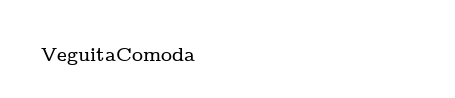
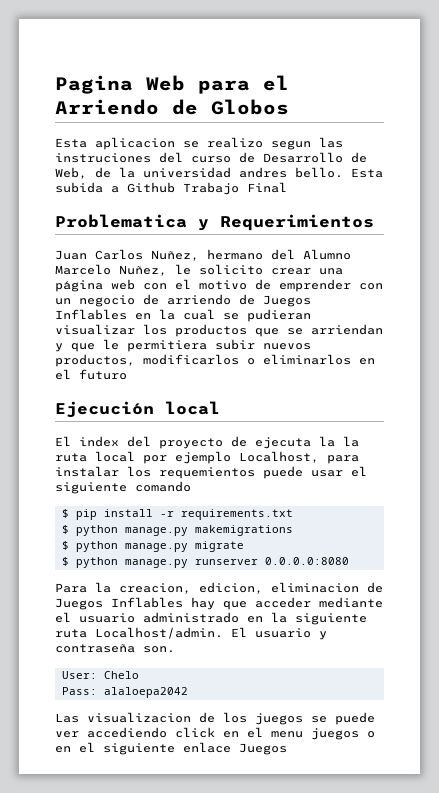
- VeguitaComoda
+ Pagina Web para el Arriendo de Globos
+ Esta aplicacion se realizo segun las instruciones del curso de Desarrollo de Web, de la universidad andres bello. Esta subida a Github Trabajo Final
+ Problematica y Requerimientos
+ Juan Carlos Nuñez, hermano del Alumno Marcelo Nuñez, le solicito crear una página web con el motivo de emprender con un negocio de arriendo de Juegos Inflables en la cual se pudieran visualizar los productos que se arriendan y que le permitiera subir nuevos productos, modificarlos o eliminarlos en el futuro
+ Ejecución local
+ El index del proyecto de ejecuta la la ruta local por ejemplo Localhost, para instalar los requemientos puede usar el siguiente comando
+ $ pip install -r requirements.txt
+ $ python manage.py makemigrations
+ $ python manage.py migrate
+ $ python manage.py runserver 0.0.0.0:8080
+ Para la creacion, edicion, eliminacion de Juegos Inflables hay que acceder mediante el usuario administrado en la siguiente ruta Localhost/admin. El usuario y contraseña son.
+ User: Chelo
+ Pass: alaloepa2042
+ Las visualizacion de los juegos se puede ver accediendo click en el menu juegos o en el siguiente enlace Juegos

